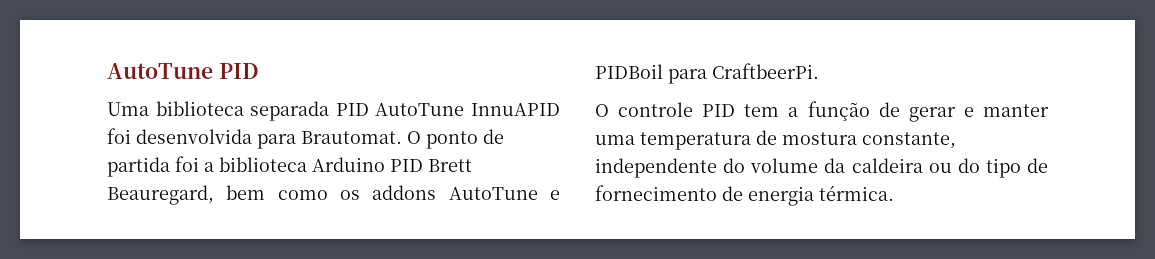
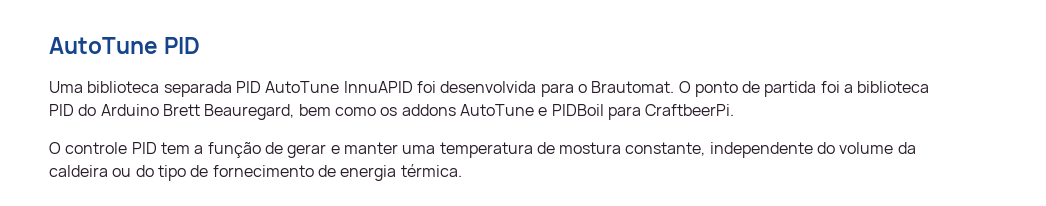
- Uma biblioteca separada PID AutoTune InnuAPID foi desenvolvida para Brautomat.
+ Uma biblioteca separada PID AutoTune InnuAPID foi desenvolvida para o Brautomat.
- O ponto de partida foi a biblioteca Arduino PID Brett Beauregard, bem como os addons AutoTune e PIDBoil para CraftbeerPi.
+ O ponto de partida foi a biblioteca PID do Arduino Brett Beauregard, bem como os addons AutoTune e PIDBoil para CraftbeerPi.

